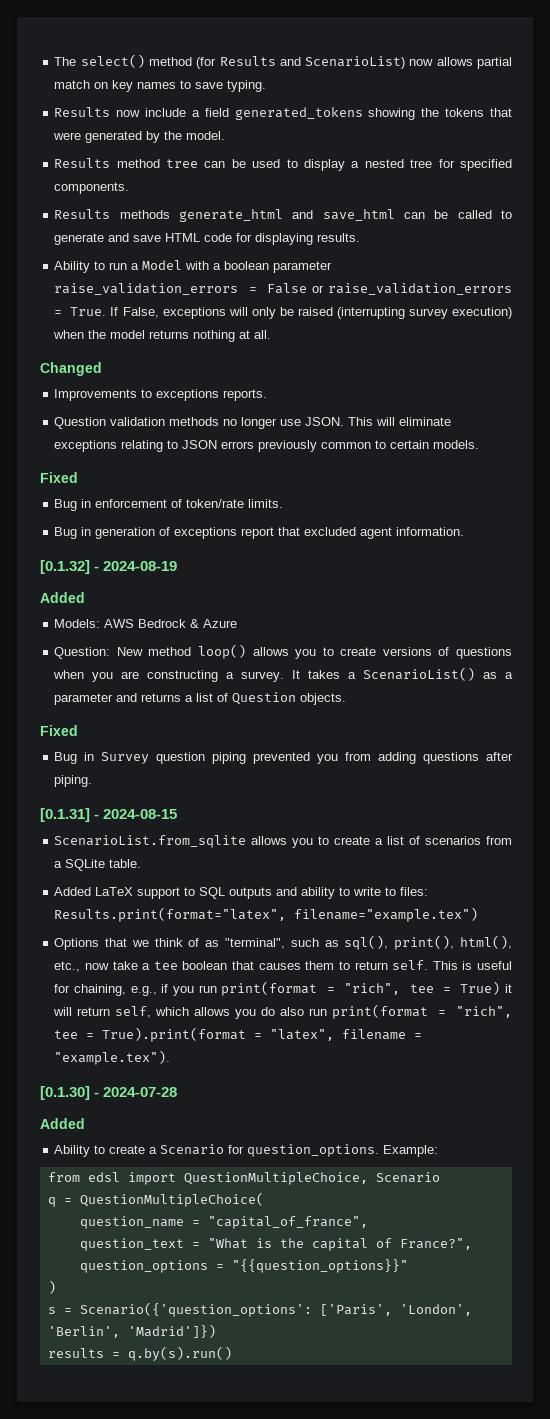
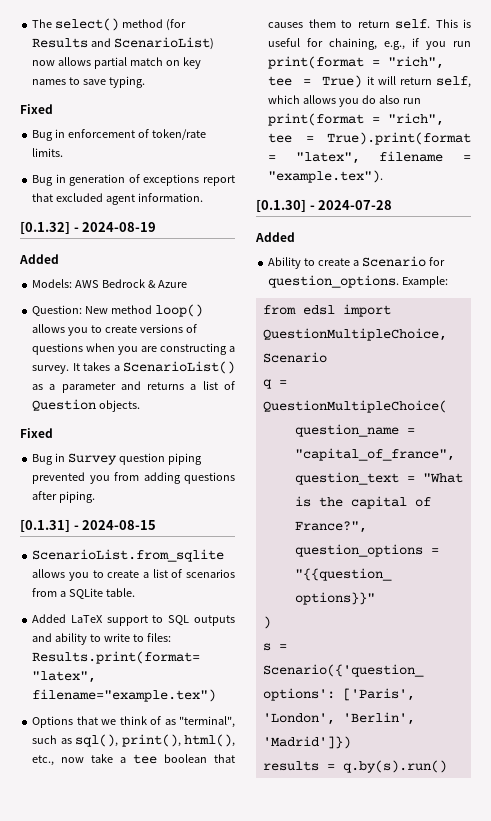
- Results now include a field generated_tokens showing the tokens that were generated by the model.
- Results method tree can be used to display a nested tree for specified components.
- Results methods generate_html and save_html can be called to generate and save HTML code for displaying results.
- Ability to run a Model with a boolean parameter raise_validation_errors = False or raise_validation_errors = True. If False, exceptions will only be raised (interrupting survey execution) when the model returns nothing at all.
- Changed
- Improvements to exceptions reports.
- Question validation methods no longer use JSON. This will eliminate exceptions relating to JSON errors previously common to certain models.

